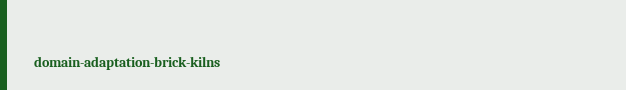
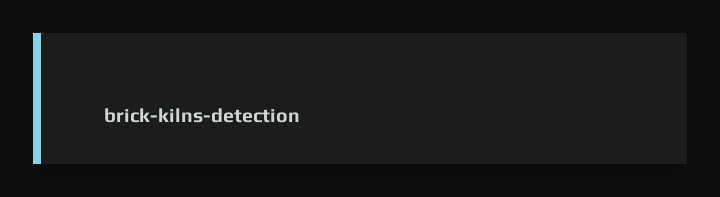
- domain-adaptation-brick-kilns
+ brick-kilns-detection

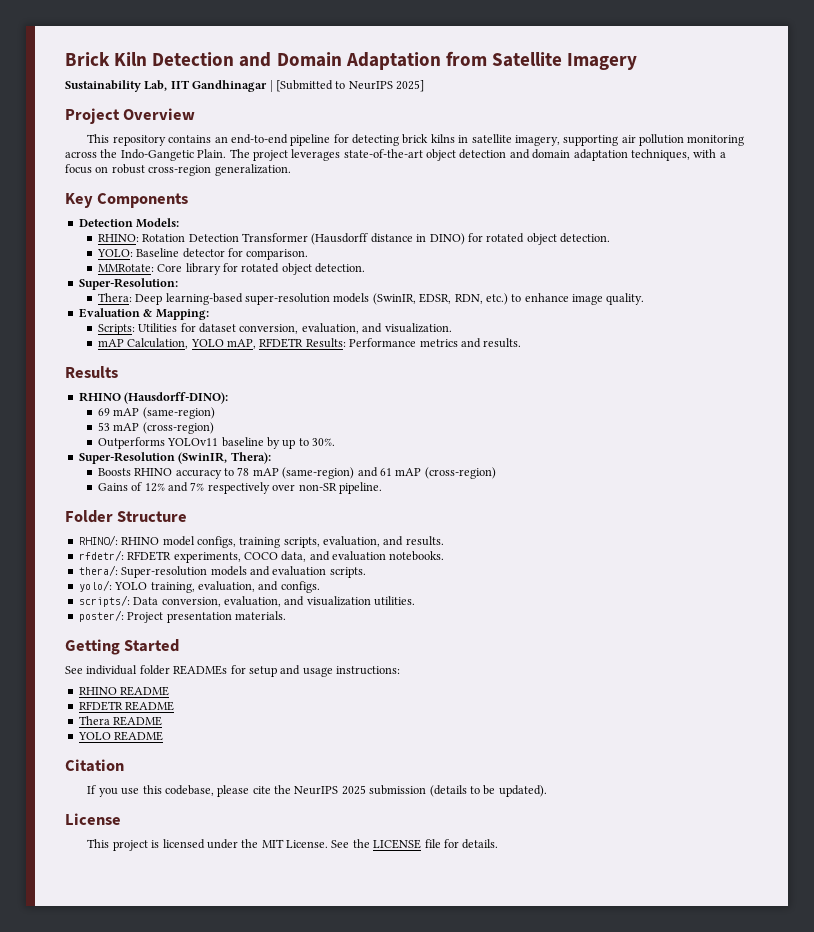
- brick-kilns-detection
+ Brick Kiln Detection and Domain Adaptation from Satellite Imagery
+ Sustainability Lab, IIT Gandhinagar | [Submitted to NeurIPS 2025]
+ Project Overview
+ This repository contains an end-to-end pipeline for detecting brick kilns in satellite imagery, supporting air pollution monitoring across the Indo-Gangetic Plain. The project leverages state-of-the-art object detection and domain adaptation techniques, with a focus on robust cross-region generalization.
+ Key Components
+ Detection Models:
+ RHINO: Rotation Detection Transformer (Hausdorff distance in DINO) for rotated object detection.
+ YOLO: Baseline detector for comparison.
+ MMRotate: Core library for rotated object detection.
+ Super-Resolution:
+ Thera: Deep learning-based super-resolution models (SwinIR, EDSR, RDN, etc.) to enhance image quality.
+ Evaluation & Mapping:
+ Scripts: Utilities for dataset conversion, evaluation, and visualization.
+ mAP Calculation, YOLO mAP, RFDETR Results: Performance metrics and results.
+ Results
+ RHINO (Hausdorff-DINO):
+ 69 mAP (same-region)
+ 53 mAP (cross-region)
+ Outperforms YOLOv11 baseline by up to 30%.
+ Super-Resolution (SwinIR, Thera):
+ Boosts RHINO accuracy to 78 mAP (same-region) and 61 mAP (cross-region)
+ Gains of 12% and 7% respectively over non-SR pipeline.
+ Folder Structure
+ RHINO/: RHINO model configs, training scripts, evaluation, and results.
+ rfdetr/: RFDETR experiments, COCO data, and evaluation notebooks.
+ thera/: Super-resolution models and evaluation scripts.
+ yolo/: YOLO training, evaluation, and configs.
+ scripts/: Data conversion, evaluation, and visualization utilities.
+ poster/: Project presentation materials.
+ Getting Started
+ See individual folder READMEs for setup and usage instructions:
+ RHINO README
+ RFDETR README
+ Thera README
+ YOLO README
+ Citation
+ If you use this codebase, please cite the NeurIPS 2025 submission (details to be updated).
+ License
+ This project is licensed under the MIT License. See the LICENSE file for details.

